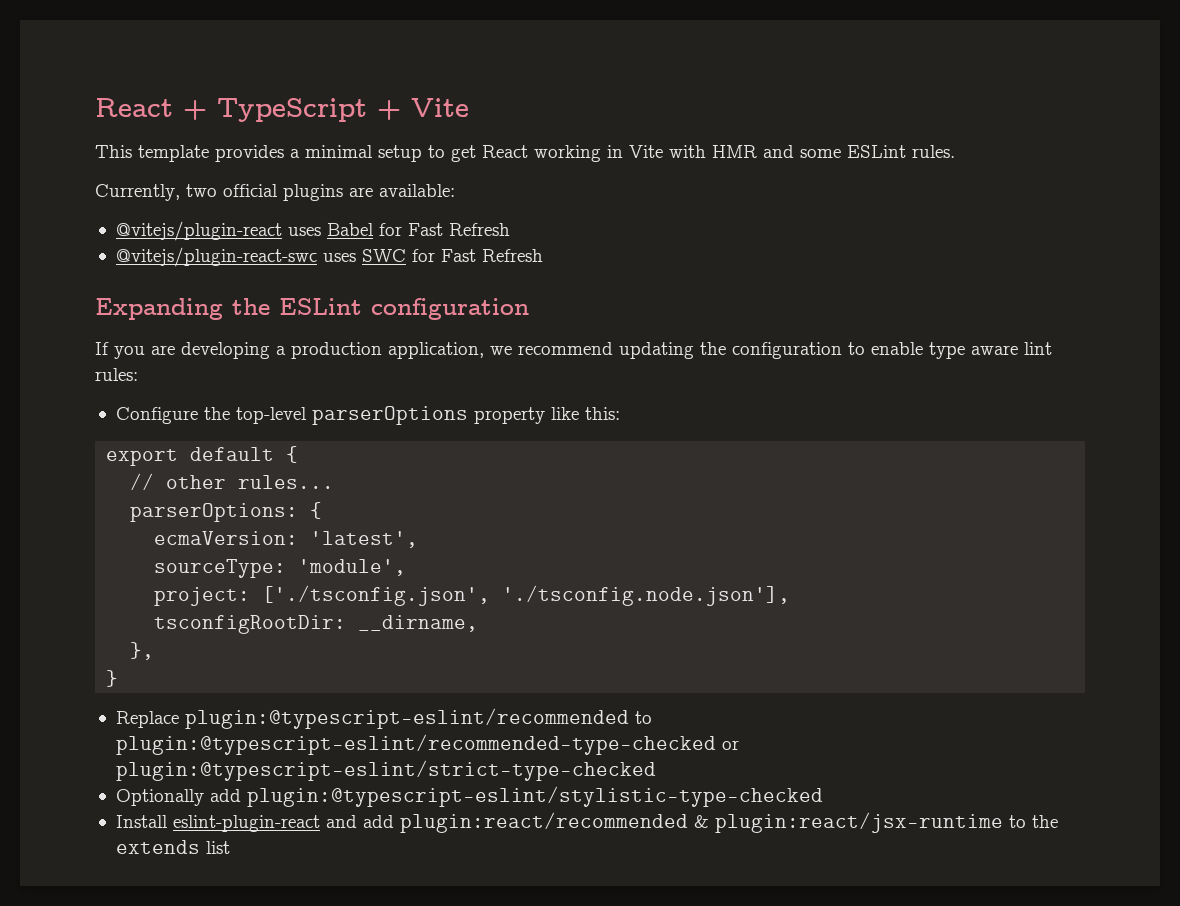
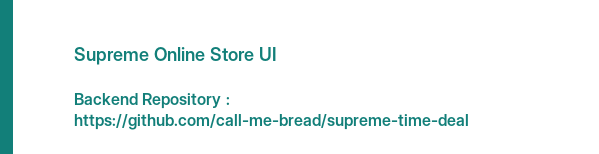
- React + TypeScript + Vite
- This template provides a minimal setup to get React working in Vite with HMR and some ESLint rules.
- Currently, two official plugins are available:
- @vitejs/plugin-react uses Babel for Fast Refresh
- @vitejs/plugin-react-swc uses SWC for Fast Refresh
- Expanding the ESLint configuration
- If you are developing a production application, we recommend updating the configuration to enable type aware lint rules:
- Configure the top-level parserOptions property like this:
- export default {
- // other rules...
- parserOptions: {
- ecmaVersion: 'latest',
- sourceType: 'module',
- project: ['./tsconfig.json', './tsconfig.node.json'],
- tsconfigRootDir: __dirname,
- },
- }
- Replace plugin:@typescript-eslint/recommended to plugin:@typescript-eslint/recommended-type-checked or plugin:@typescript-eslint/strict-type-checked
- Optionally add plugin:@typescript-eslint/stylistic-type-checked
- Install eslint-plugin-react and add plugin:react/recommended & plugin:react/jsx-runtime to the extends list
+ Supreme Online Store UI
+ Backend Repository : https://github.com/call-me-bread/supreme-time-deal

